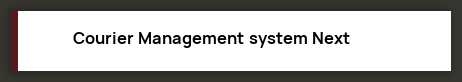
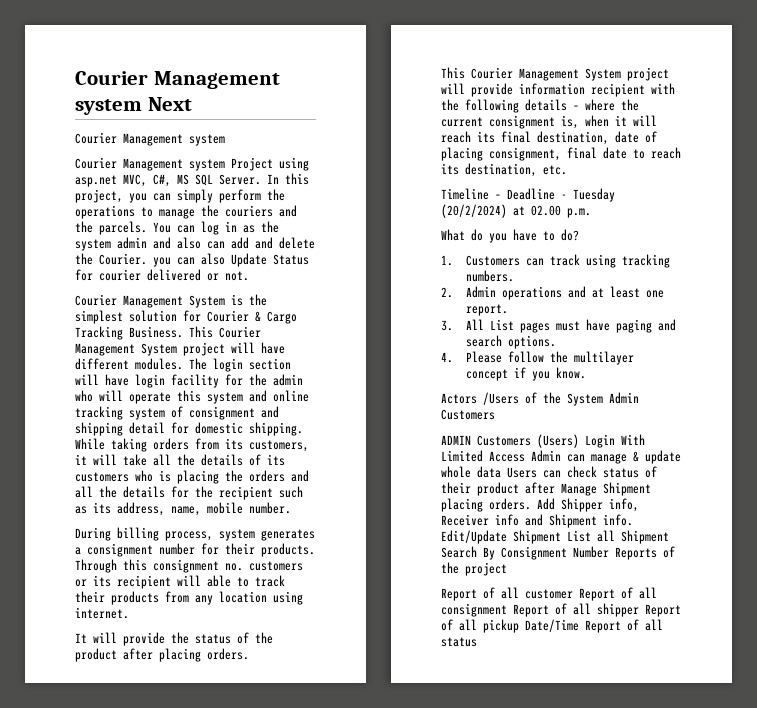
  Courier Management system Next
+ Courier Management system
+ Courier Management system Project using asp.net MVC, C#, MS SQL Server. In this project, you can simply perform the operations to manage the couriers and the parcels. You can log in as the system admin and also can add and delete the Courier. you can also Update Status for courier delivered or not.
+ Courier Management System is the simplest solution for Courier & Cargo Tracking Business. This Courier Management System project will have different modules. The login section will have login facility for the admin who will operate this system and online tracking system of consignment and shipping detail for domestic shipping. While taking orders from its customers, it will take all the details of its customers who is placing the orders and all the details for the recipient such as its address, name, mobile number.
+ During billing process, system generates a consignment number for their products. Through this consignment no. customers or its recipient will able to track their products from any location using internet.
+ It will provide the status of the product after placing orders.
+ This Courier Management System project will provide information recipient with the following details – where the current consignment is, when it will reach its final destination, date of placing consignment, final date to reach its destination, etc.
+ Timeline – Deadline - Tuesday (20/2/2024) at 02.00 p.m.
+ What do you have to do?
+ 1. Customers can track using tracking numbers.
+ 2. Admin operations and at least one report.
+ 3. All List pages must have paging and search options.
+ 4. Please follow the multilayer concept if you know.
+ Actors /Users of the System Admin Customers
+ ADMIN Customers (Users) Login With Limited Access Admin can manage & update whole data Users can check status of their product after Manage Shipment placing orders. Add Shipper info, Receiver info and Shipment info. Edit/Update Shipment List all Shipment Search By Consignment Number Reports of the project
+ Report of all customer Report of all consignment Report of all shipper Report of all pickup Date/Time Report of all status

